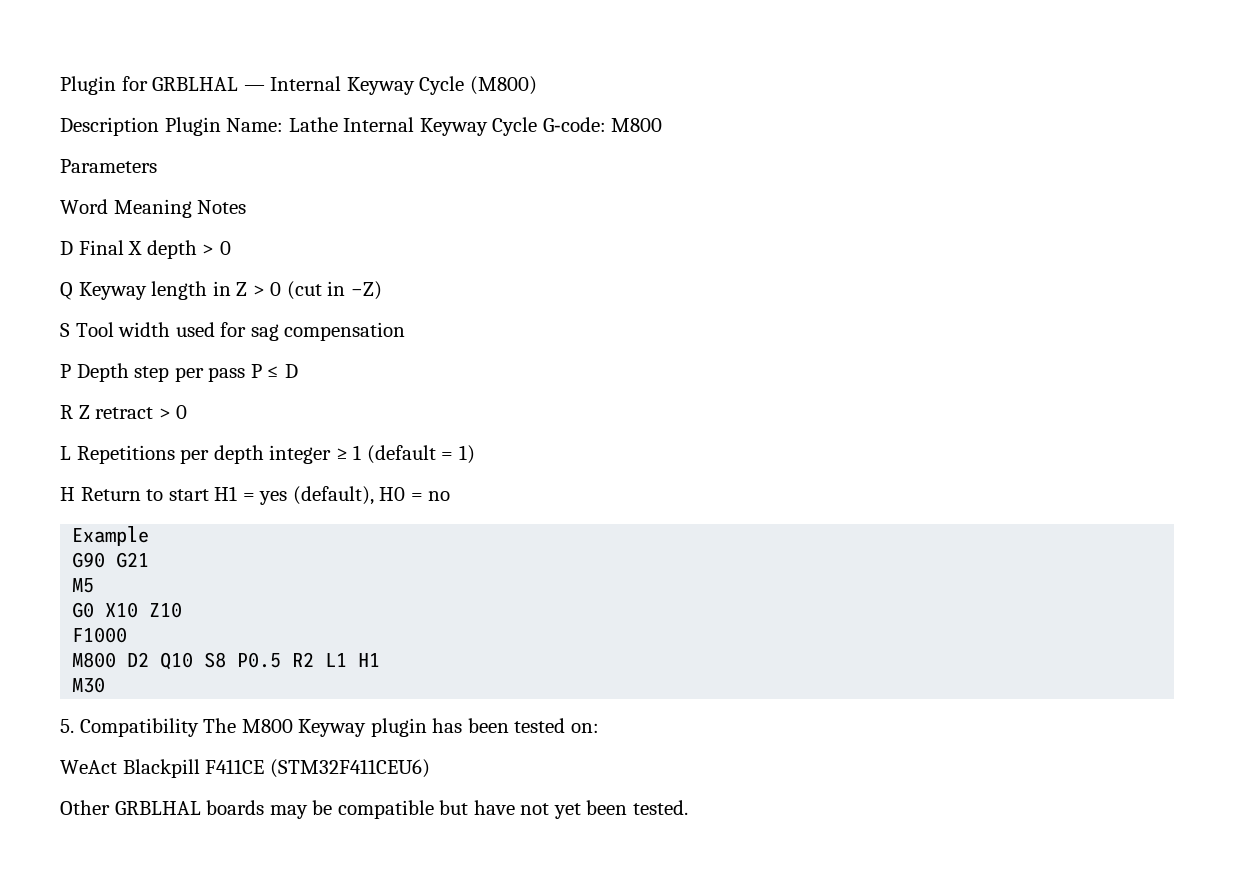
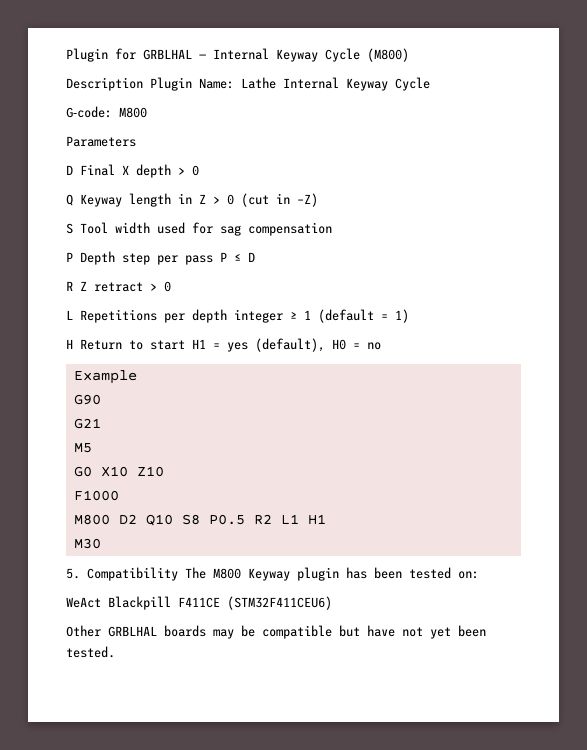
- Description Plugin Name: Lathe Internal Keyway Cycle G‑code: M800
+ Description Plugin Name: Lathe Internal Keyway Cycle
+ G‑code: M800
- Word Meaning Notes
- G90 G21
+ G90
+ G21

